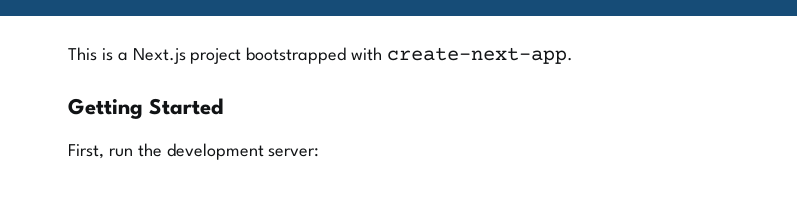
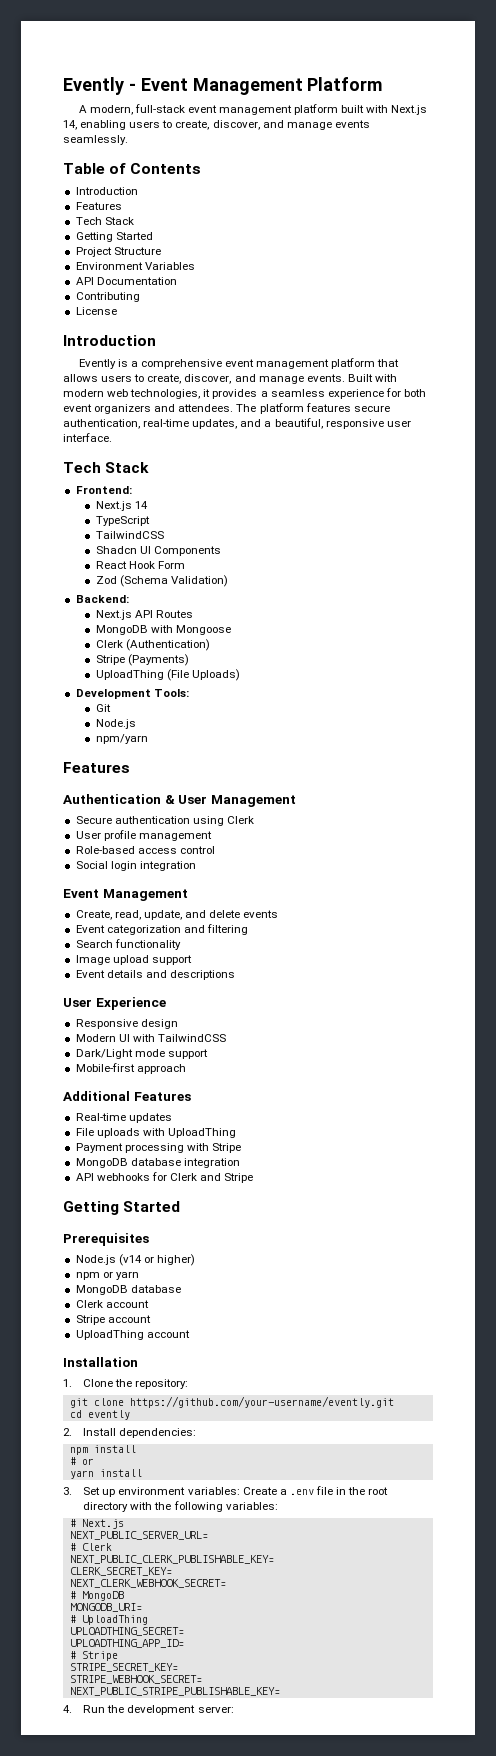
- This is a Next.js project bootstrapped with create-next-app.
+ Evently - Event Management Platform
+ A modern, full-stack event management platform built with Next.js 14, enabling users to create, discover, and manage events seamlessly.
+ Table of Contents
+ Introduction
+ Features
+ Tech Stack
  Getting Started
- First, run the development server:
+ Project Structure
+ Environment Variables
+ API Documentation
+ Contributing
+ License
+ Introduction
+ Evently is a comprehensive event management platform that allows users to create, discover, and manage events. Built with modern web technologies, it provides a seamless experience for both event organizers and attendees. The platform features secure authentication, real-time updates, and a beautiful, responsive user interface.
+ Tech Stack
+ Frontend:
+ Next.js 14
+ TypeScript
+ TailwindCSS
+ Shadcn UI Components
+ React Hook Form
+ Zod (Schema Validation)
+ Backend:
+ Next.js API Routes
+ MongoDB with Mongoose
+ Clerk (Authentication)
+ Stripe (Payments)
+ UploadThing (File Uploads)
+ Development Tools:
+ Git
+ Node.js
+ npm/yarn
+ Features
+ Authentication & User Management
+ Secure authentication using Clerk
+ User profile management
+ Role-based access control
+ Social login integration
+ Event Management
+ Create, read, update, and delete events
+ Event categorization and filtering
+ Search functionality
+ Image upload support
+ Event details and descriptions
+ User Experience
+ Responsive design
+ Modern UI with TailwindCSS
+ Dark/Light mode support
+ Mobile-first approach
+ Additional Features
+ Real-time updates
+ File uploads with UploadThing
+ Payment processing with Stripe
+ MongoDB database integration
+ API webhooks for Clerk and Stripe
+ Getting Started
+ Prerequisites
+ Node.js (v14 or higher)
+ npm or yarn
+ MongoDB database
+ Clerk account
+ Stripe account
+ UploadThing account
+ Installation
+ 1. Clone the repository:
+ git clone https://github.com/your-username/evently.git
+ cd evently
+ 2. Install dependencies:
+ npm install
+ # or
+ yarn install
+ 3. Set up environment variables: Create a .env file in the root directory with the following variables:
+ # Next.js
+ NEXT_PUBLIC_SERVER_URL=
+ # Clerk
+ NEXT_PUBLIC_CLERK_PUBLISHABLE_KEY=
+ CLERK_SECRET_KEY=
+ NEXT_CLERK_WEBHOOK_SECRET=
+ # MongoDB
+ MONGODB_URI=
+ # UploadThing
+ UPLOADTHING_SECRET=
+ UPLOADTHING_APP_ID=
+ # Stripe
+ STRIPE_SECRET_KEY=
+ STRIPE_WEBHOOK_SECRET=
+ NEXT_PUBLIC_STRIPE_PUBLISHABLE_KEY=
+ 4. Run the development server:

